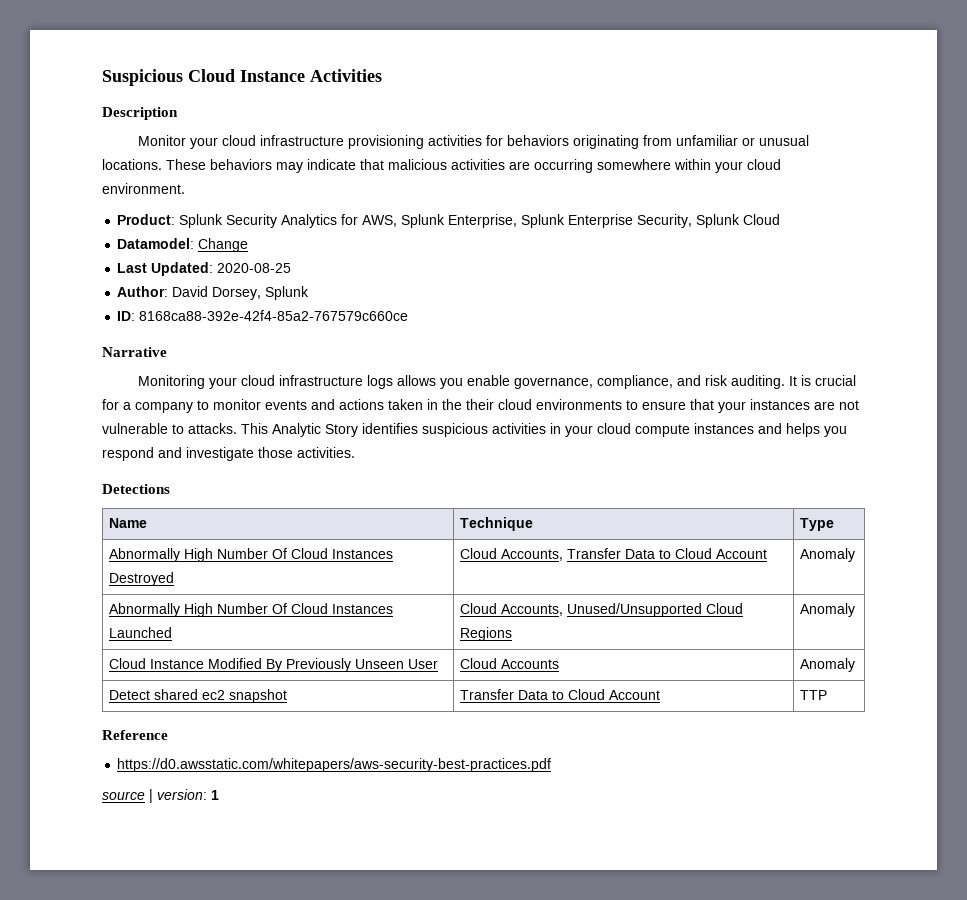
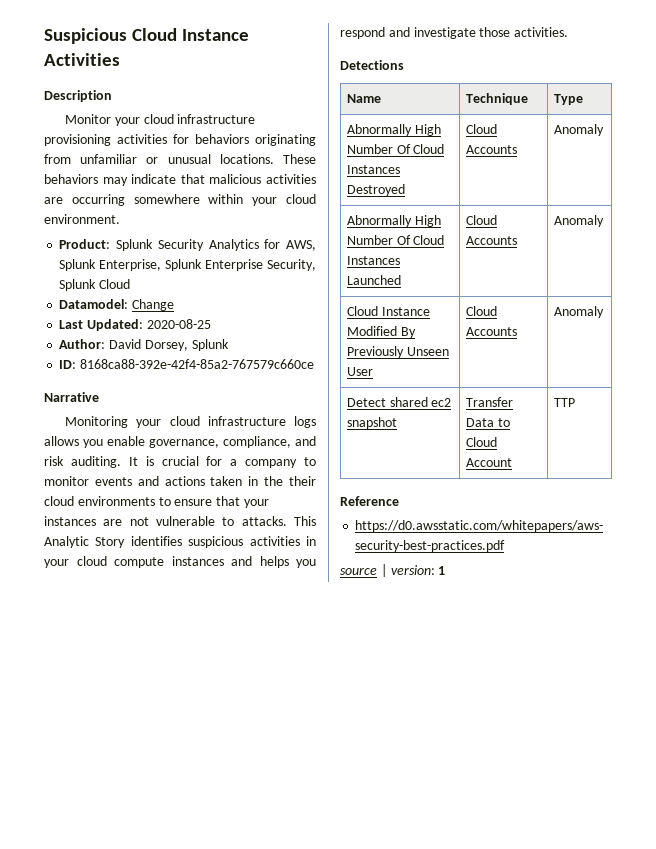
- Abnormally High Number Of Cloud Instances Destroyed | Cloud Accounts, Transfer Data to Cloud Account | Anomaly
+ Abnormally High Number Of Cloud Instances Destroyed | Cloud Accounts | Anomaly
- Abnormally High Number Of Cloud Instances Launched | Cloud Accounts, Unused/Unsupported Cloud Regions | Anomaly
+ Abnormally High Number Of Cloud Instances Launched | Cloud Accounts | Anomaly

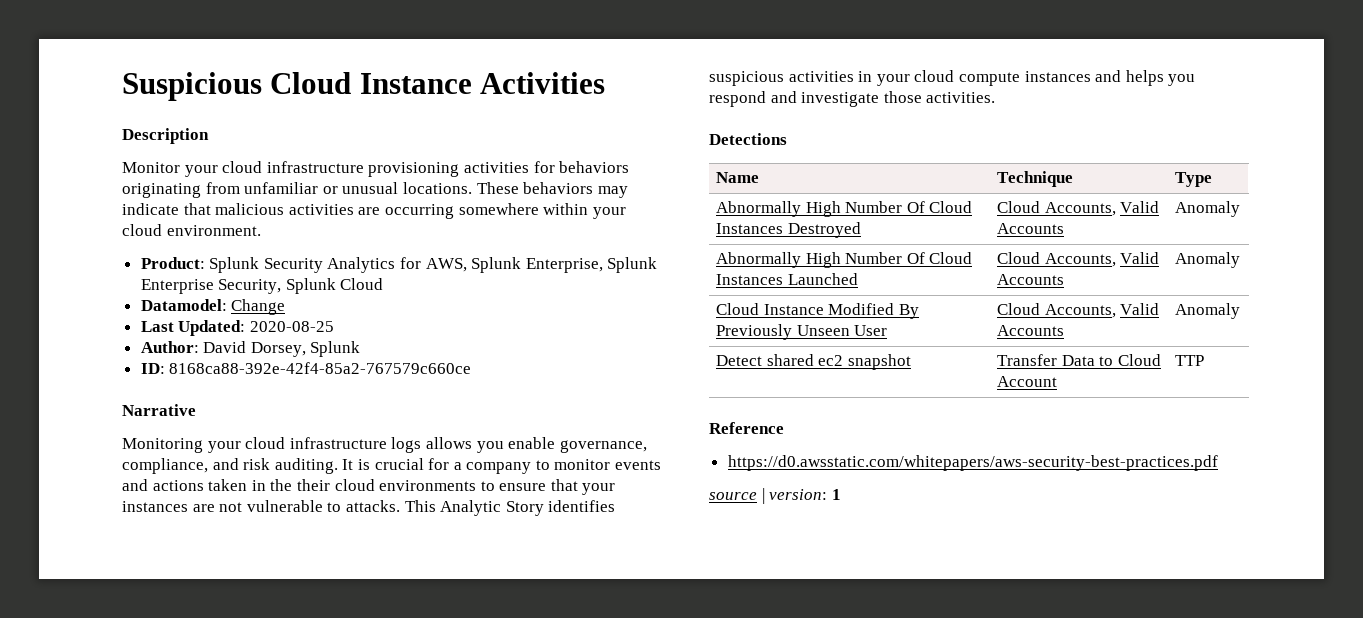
- Abnormally High Number Of Cloud Instances Destroyed | Cloud Accounts | Anomaly
+ Abnormally High Number Of Cloud Instances Destroyed | Cloud Accounts, Valid Accounts | Anomaly
- Abnormally High Number Of Cloud Instances Launched | Cloud Accounts | Anomaly
+ Abnormally High Number Of Cloud Instances Launched | Cloud Accounts, Valid Accounts | Anomaly
- Cloud Instance Modified By Previously Unseen User | Cloud Accounts | Anomaly
+ Cloud Instance Modified By Previously Unseen User | Cloud Accounts, Valid Accounts | Anomaly

